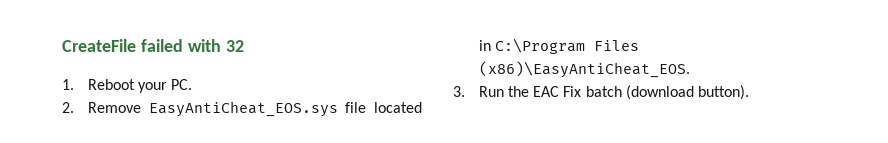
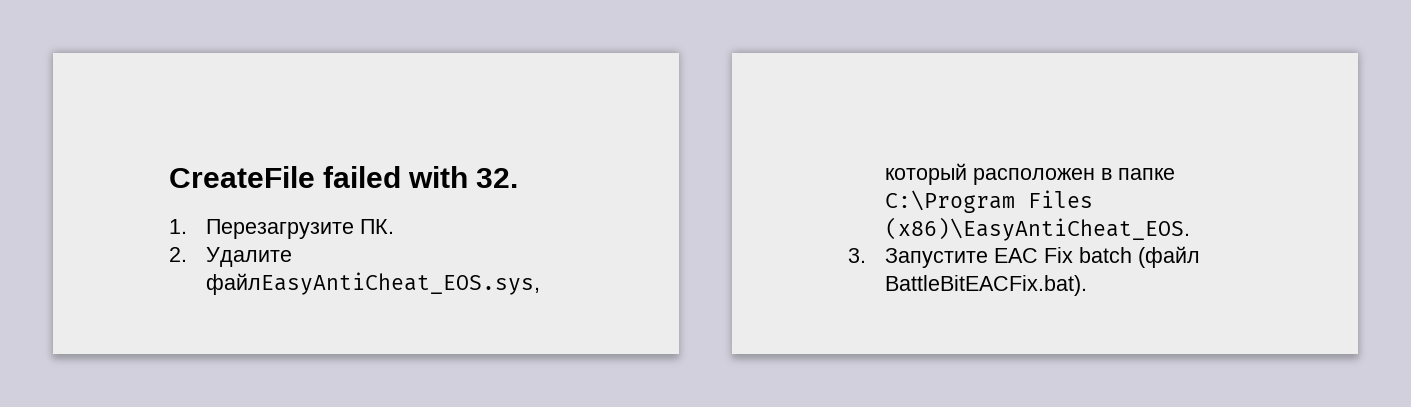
- CreateFile failed with 32
+ CreateFile failed with 32.
- 1. Reboot your PC.
- 2. Remove EasyAntiCheat_EOS.sys file located in C:\Program Files (x86)\EasyAntiCheat_EOS.
+ 1. Перезагрузите ПК.
+ 2. Удалите файлEasyAntiCheat_EOS.sys, который расположен в папке C:\Program Files (x86)\EasyAntiCheat_EOS.
- 3. Run the EAC Fix batch (download button).
+ 3. Запустите EAC Fix batch (файл BattleBitEACFix.bat).

